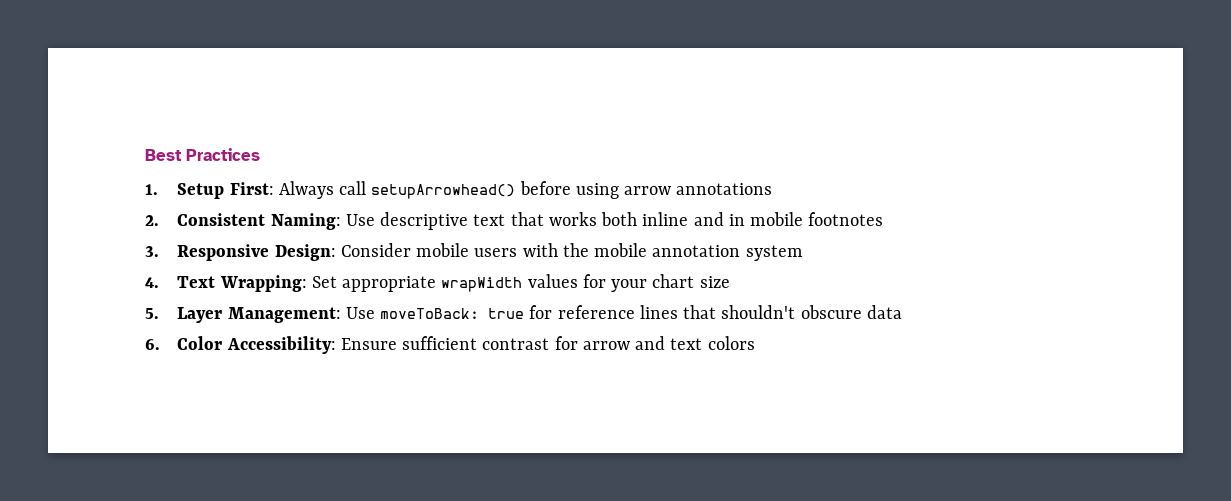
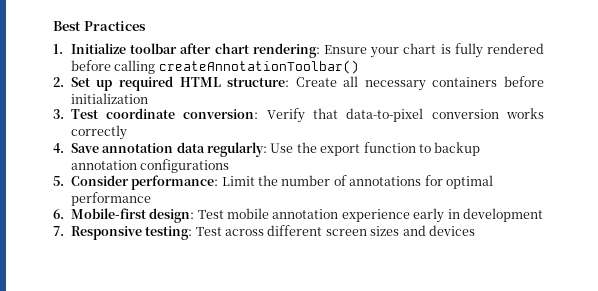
- 1. Setup First: Always call setupArrowhead() before using arrow annotations
- 2. Consistent Naming: Use descriptive text that works both inline and in mobile footnotes
- 3. Responsive Design: Consider mobile users with the mobile annotation system
- 4. Text Wrapping: Set appropriate wrapWidth values for your chart size
- 5. Layer Management: Use moveToBack: true for reference lines that shouldn't obscure data
- 6. Color Accessibility: Ensure sufficient contrast for arrow and text colors
+ 1. Initialize toolbar after chart rendering: Ensure your chart is fully rendered before calling createAnnotationToolbar()
+ 2. Set up required HTML structure: Create all necessary containers before initialization
+ 3. Test coordinate conversion: Verify that data-to-pixel conversion works correctly
+ 4. Save annotation data regularly: Use the export function to backup annotation configurations
+ 5. Consider performance: Limit the number of annotations for optimal performance
+ 6. Mobile-first design: Test mobile annotation experience early in development
+ 7. Responsive testing: Test across different screen sizes and devices

